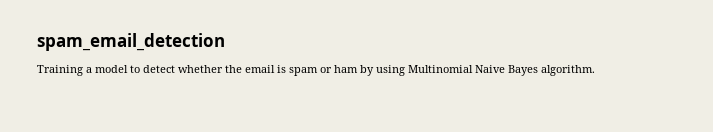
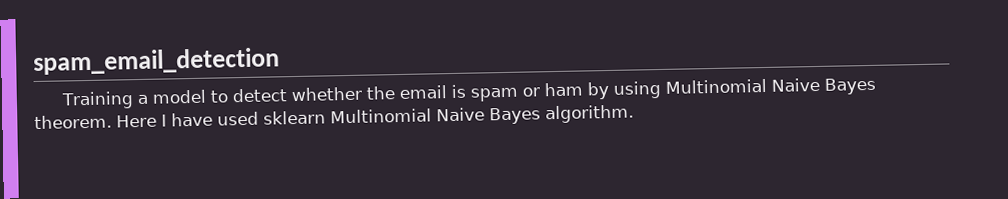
- Training a model to detect whether the email is spam or ham by using Multinomial Naive Bayes algorithm.
+ Training a model to detect whether the email is spam or ham by using Multinomial Naive Bayes theorem. Here I have used sklearn Multinomial Naive Bayes algorithm.

